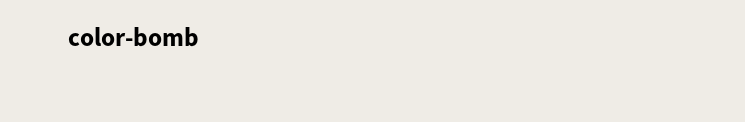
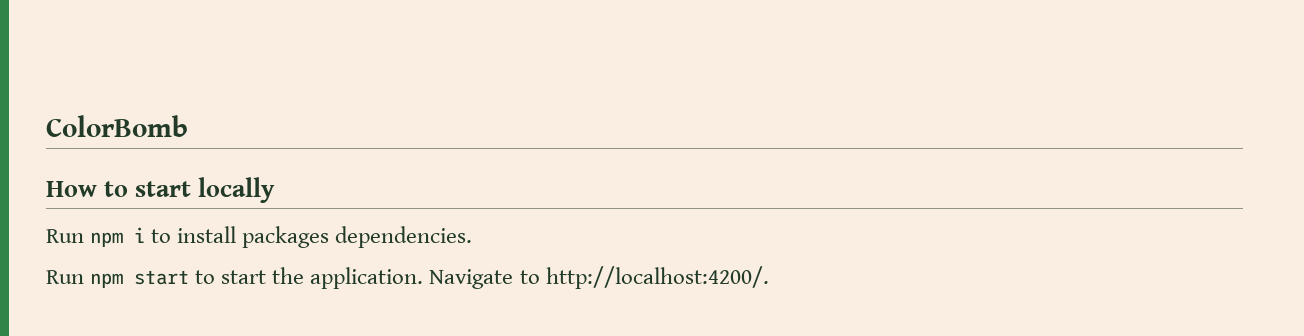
- color-bomb
+ ColorBomb
+ How to start locally
+ Run npm i to install packages dependencies.
+ Run npm start to start the application. Navigate to http://localhost:4200/.

